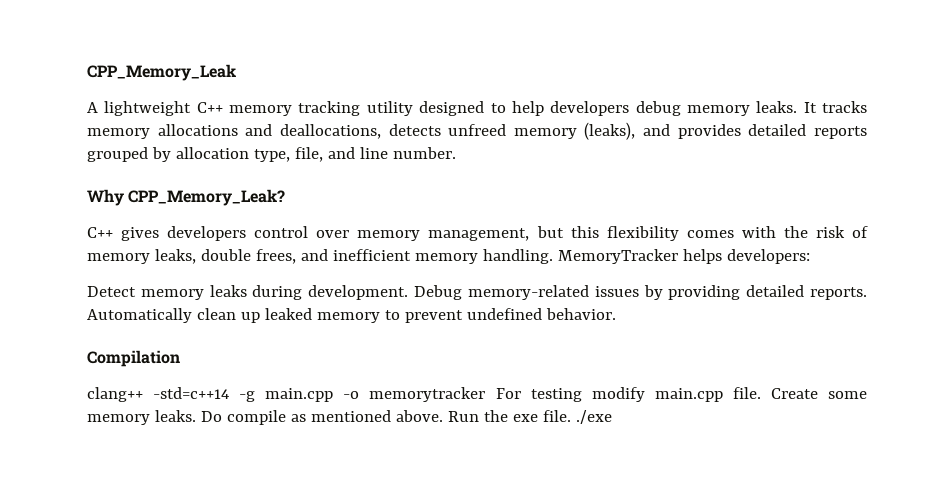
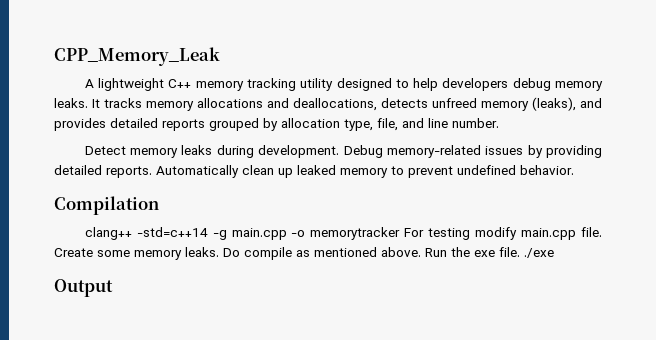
- Why CPP_Memory_Leak?
- C++ gives developers control over memory management, but this flexibility comes with the risk of memory leaks, double frees, and inefficient memory handling. MemoryTracker helps developers:
+ Output

